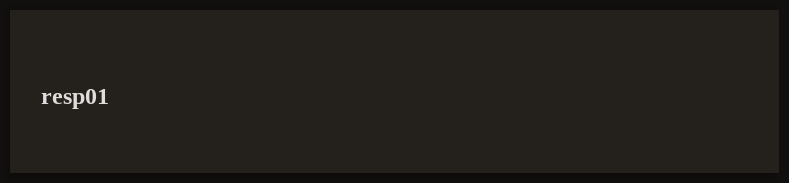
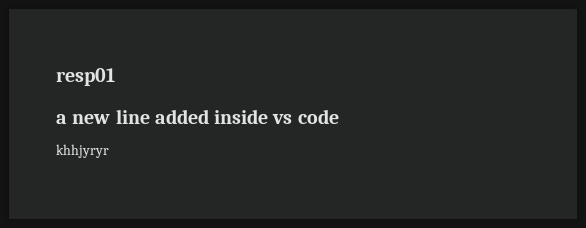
+ a new line added inside vs code
+ khhjyryr

